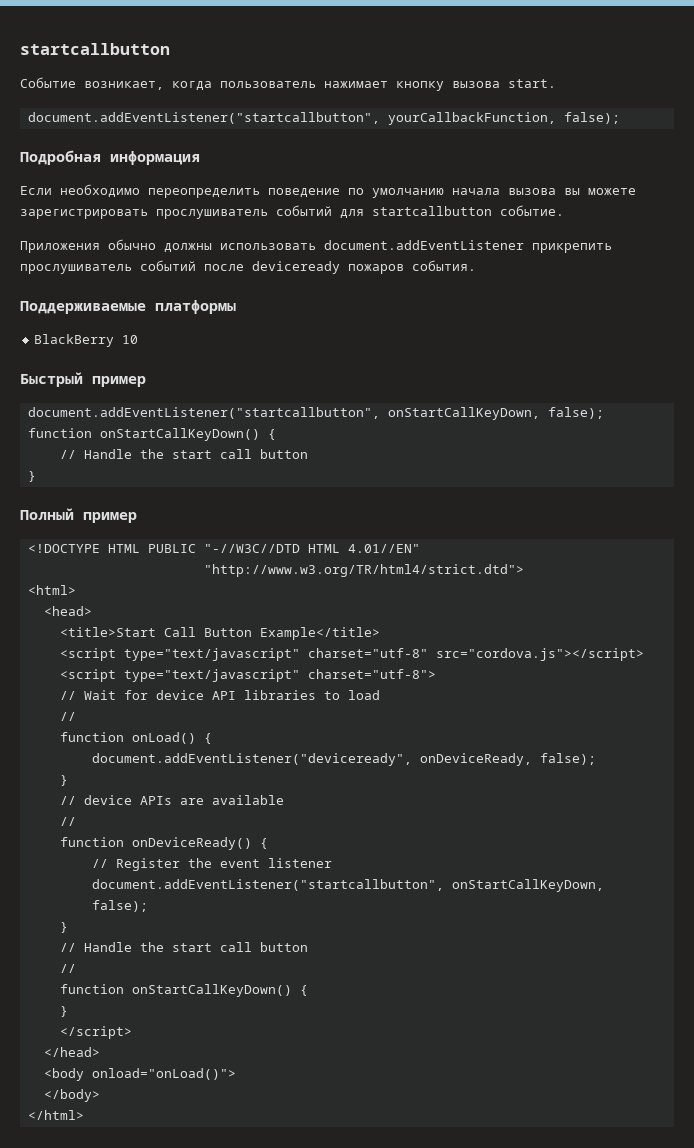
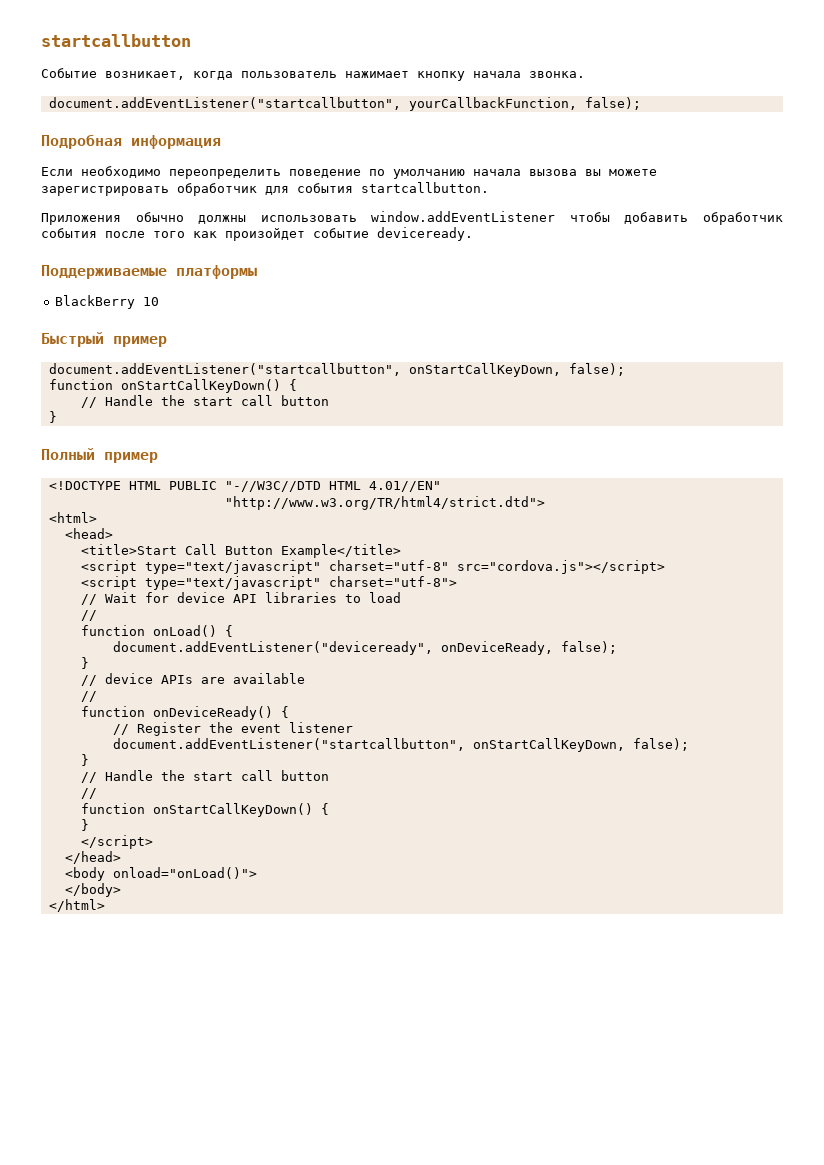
- Событие возникает, когда пользователь нажимает кнопку вызова start.
+ Событие возникает, когда пользователь нажимает кнопку начала звонка.
- Если необходимо переопределить поведение по умолчанию начала вызова вы можете зарегистрировать прослушиватель событий для startcallbutton событие.
+ Если необходимо переопределить поведение по умолчанию начала вызова вы можете зарегистрировать обработчик для события startcallbutton.
- Приложения обычно должны использовать document.addEventListener прикрепить прослушиватель событий после deviceready пожаров события.
+ Приложения обычно должны использовать window.addEventListener чтобы добавить обработчик события после того как произойдет событие deviceready.

